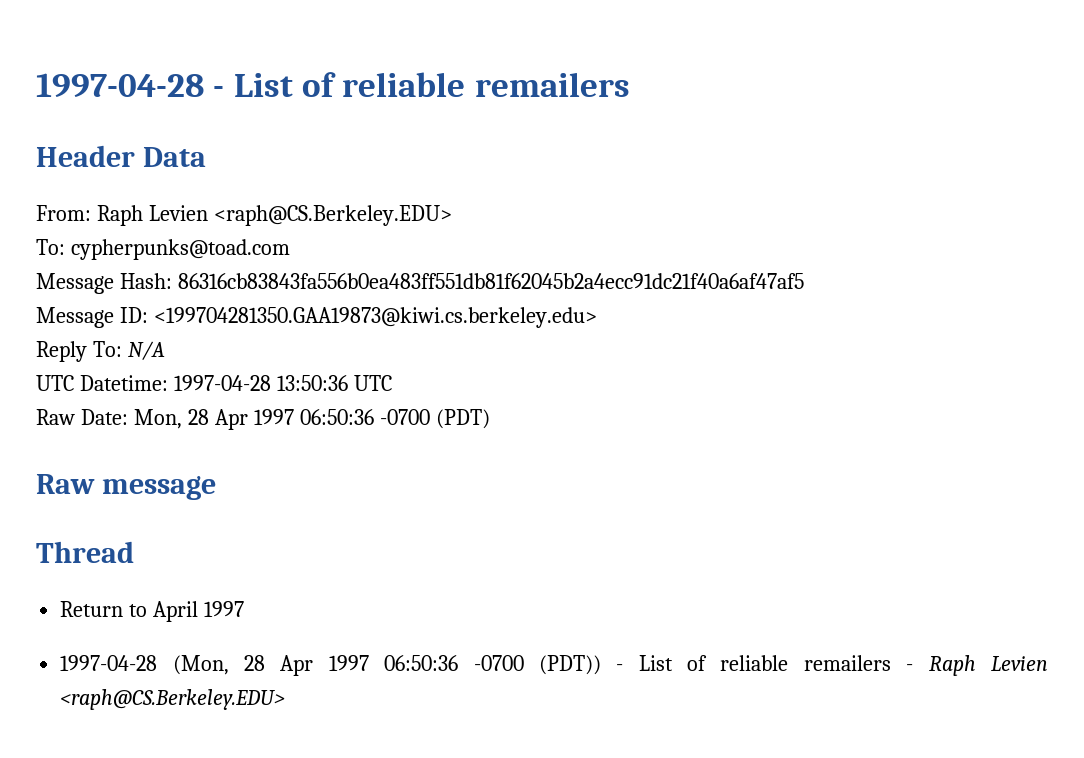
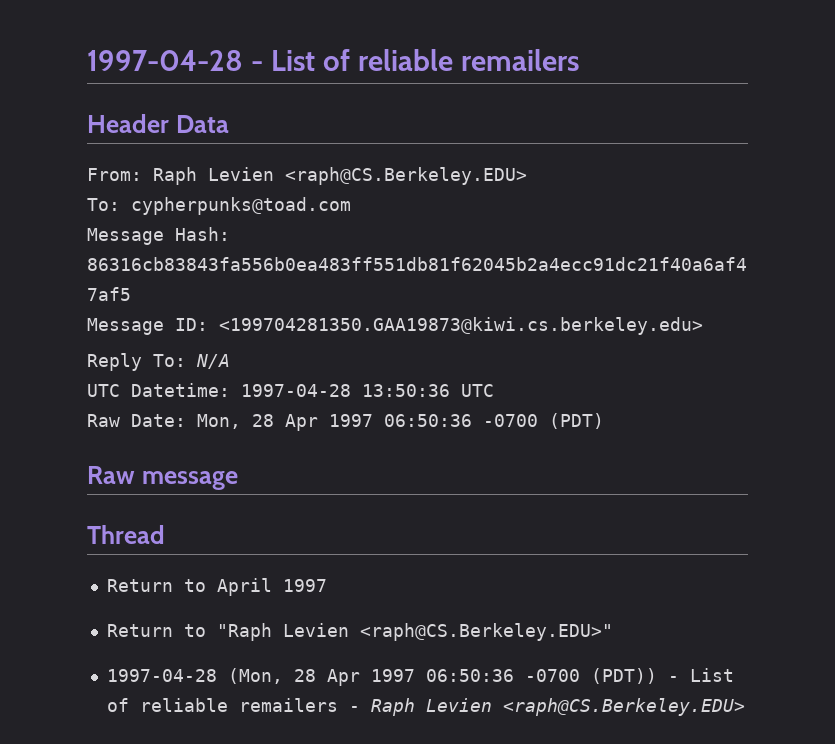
+ Return to "Raph Levien <raph@CS.Berkeley.EDU>"

